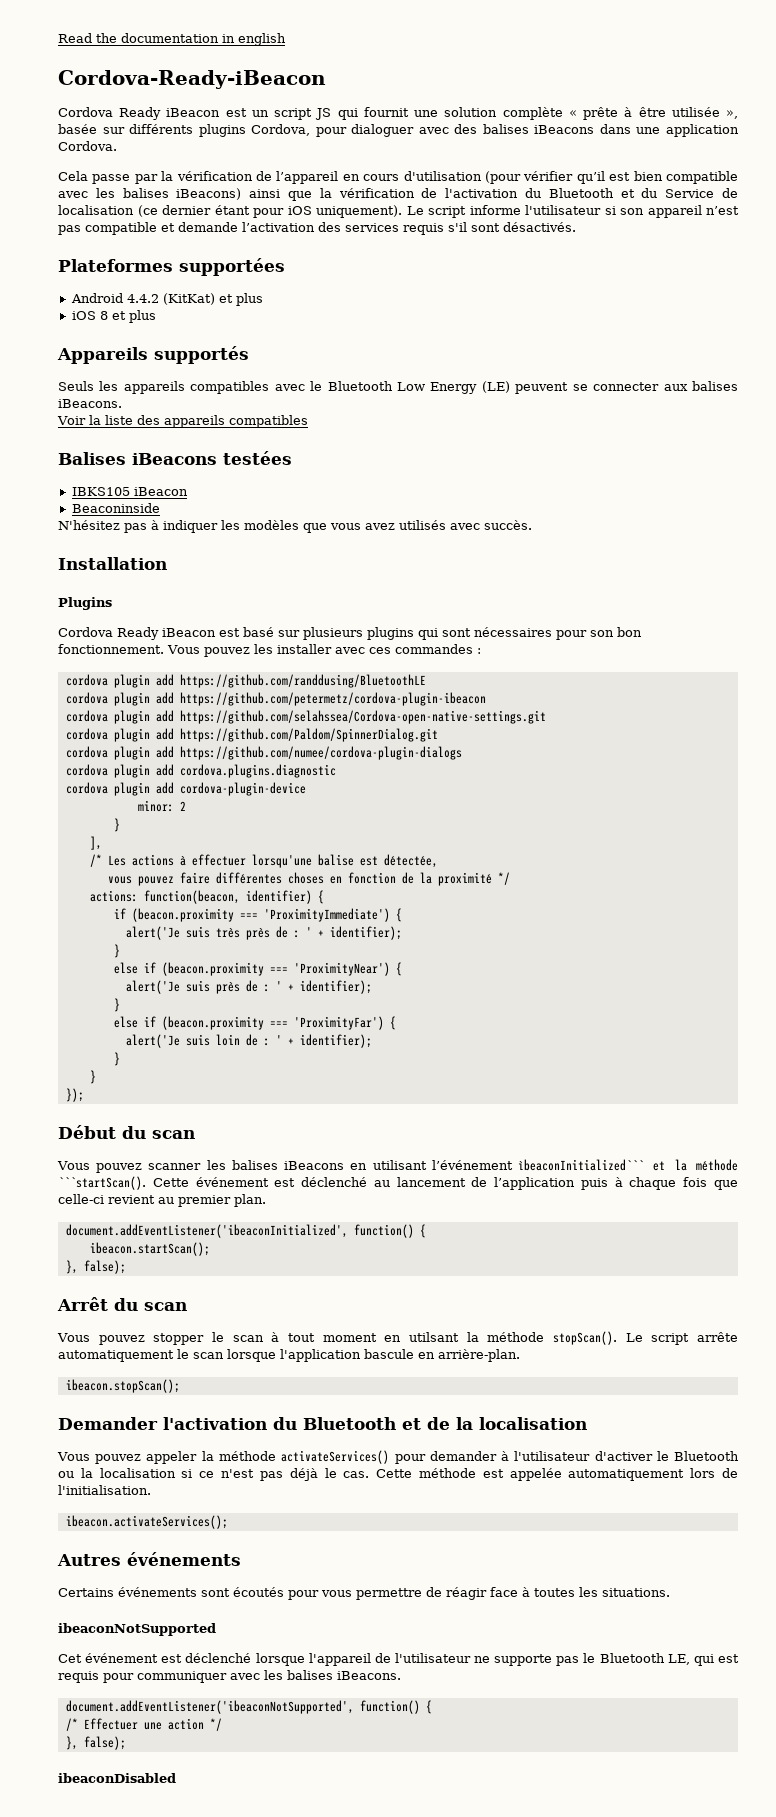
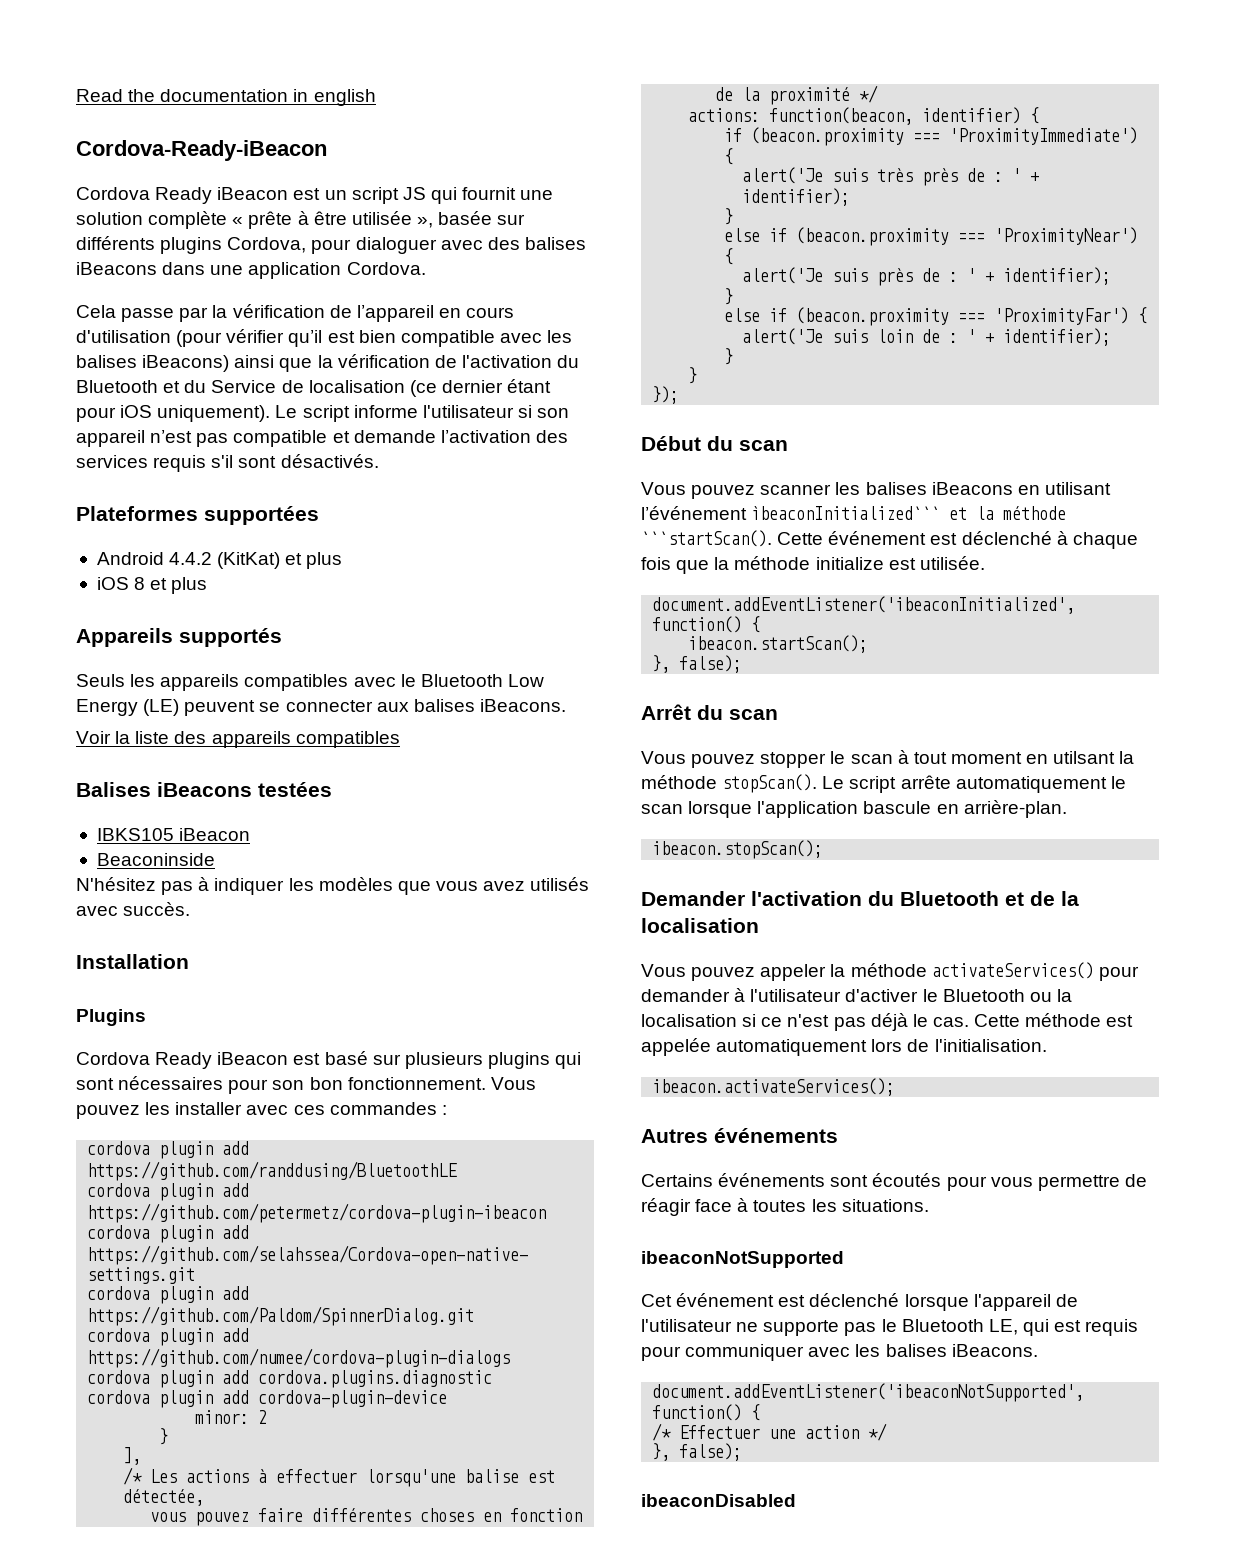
- Cette événement est déclenché au lancement de l’application puis à chaque fois que celle-ci revient au premier plan.
+ Cette événement est déclenché à chaque fois que la méthode initialize est utilisée.

